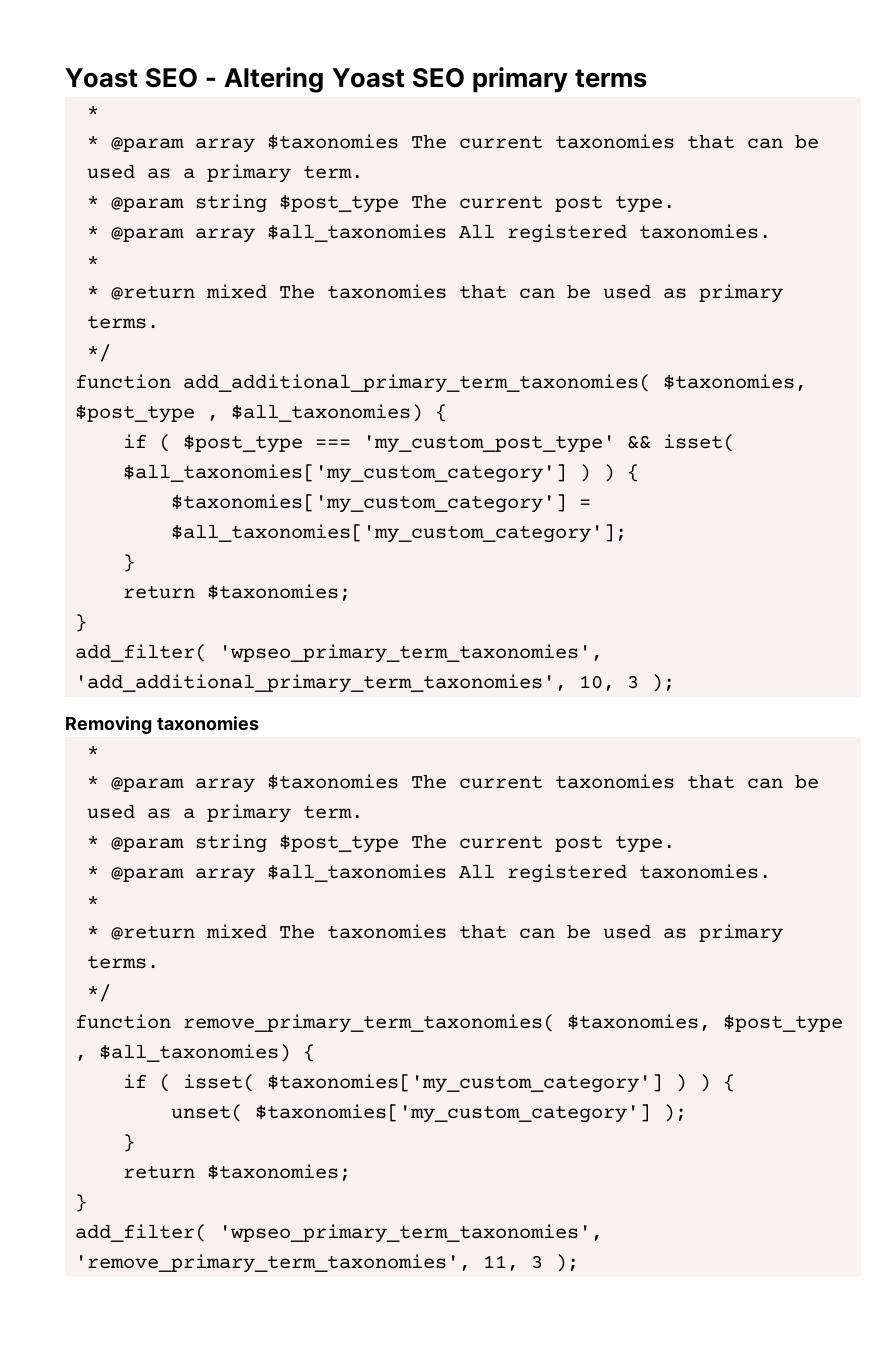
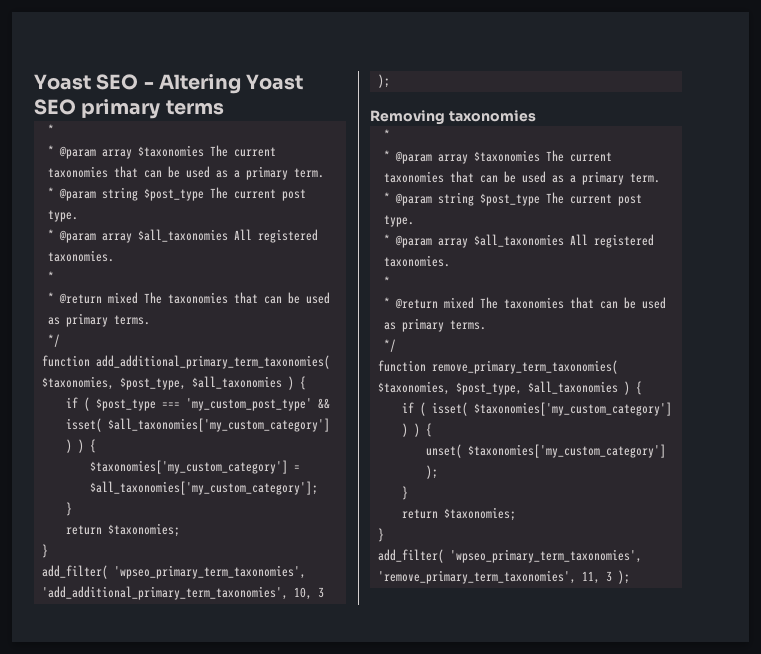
- function add_additional_primary_term_taxonomies( $taxonomies, $post_type , $all_taxonomies) {
+ function add_additional_primary_term_taxonomies( $taxonomies, $post_type, $all_taxonomies ) {
- function remove_primary_term_taxonomies( $taxonomies, $post_type , $all_taxonomies) {
+ function remove_primary_term_taxonomies( $taxonomies, $post_type, $all_taxonomies ) {

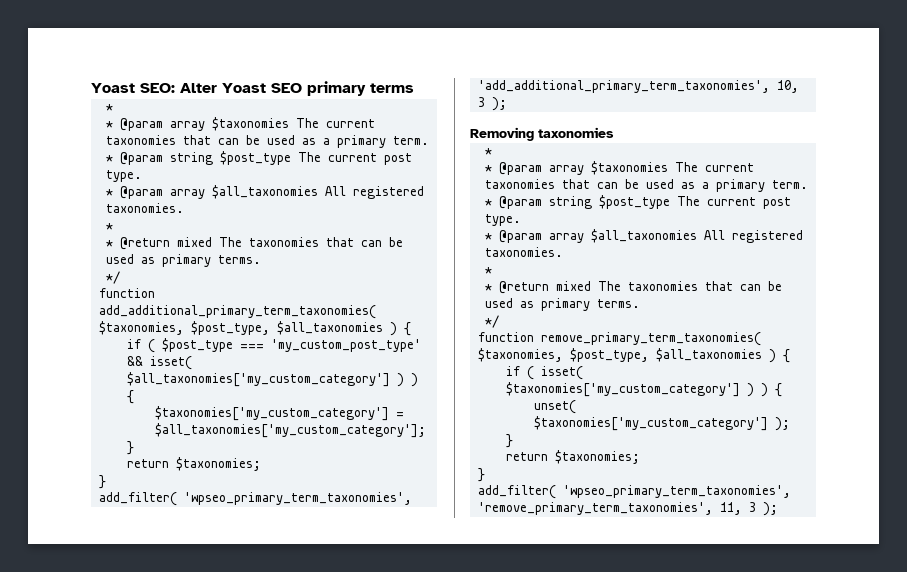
- Yoast SEO - Altering Yoast SEO primary terms
+ Yoast SEO: Alter Yoast SEO primary terms

